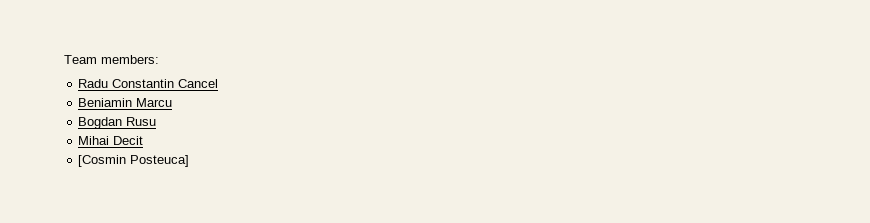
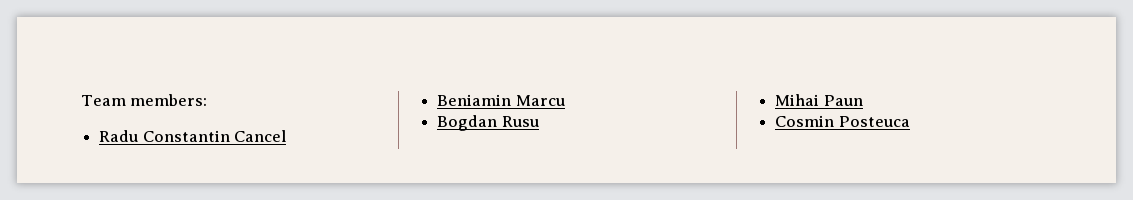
- Mihai Decit
- [Cosmin Posteuca]
+ Mihai Paun
+ Cosmin Posteuca

